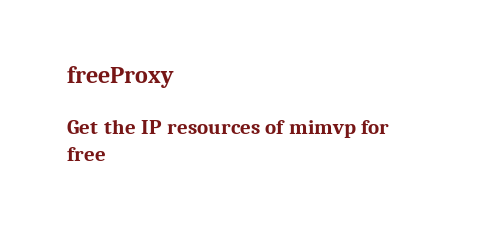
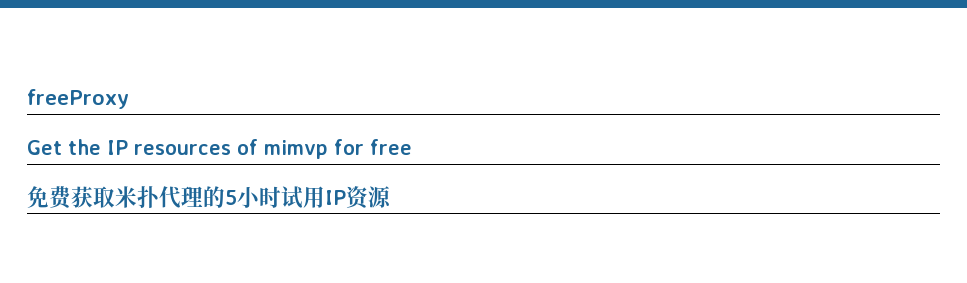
+ 免费获取米扑代理的5小时试用IP资源

